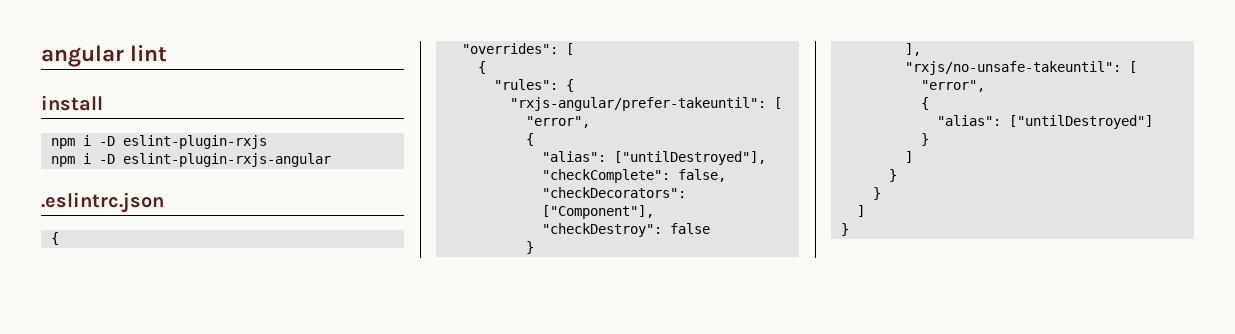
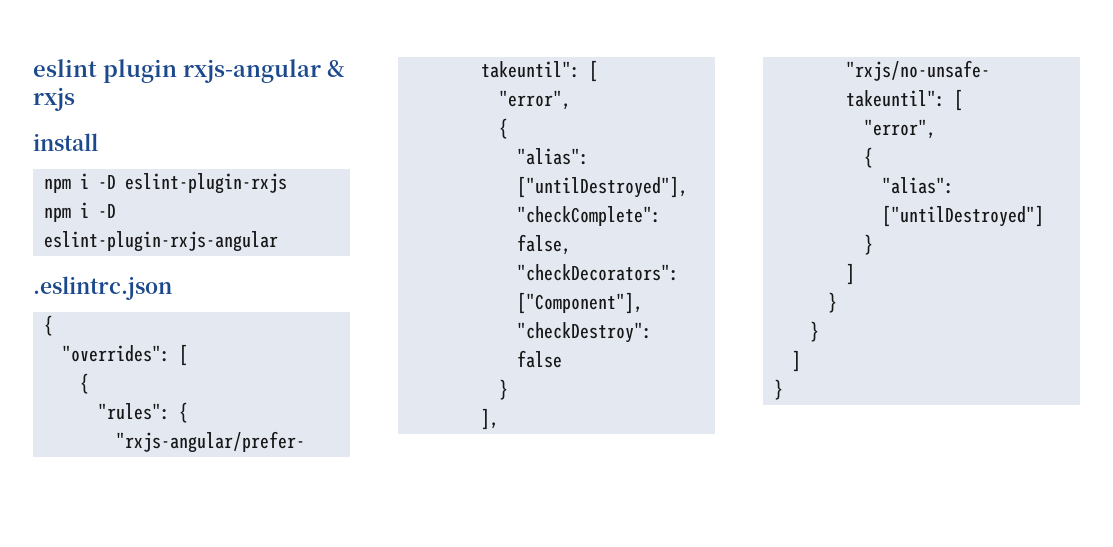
- angular lint
+ eslint plugin rxjs-angular & rxjs

